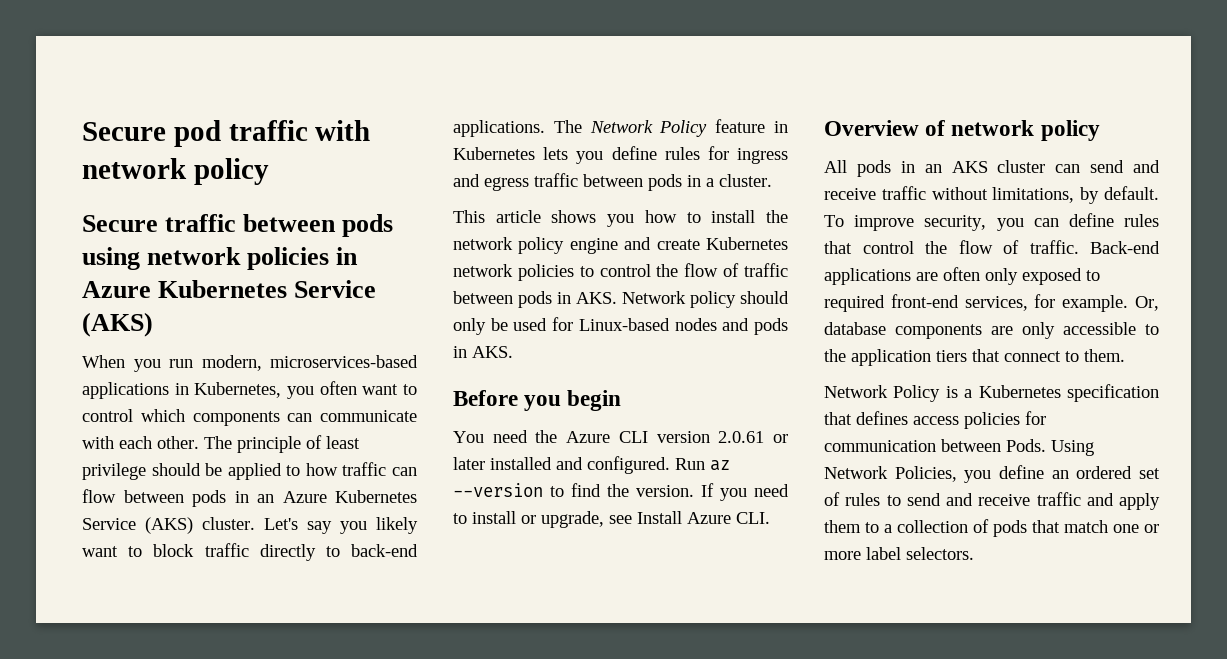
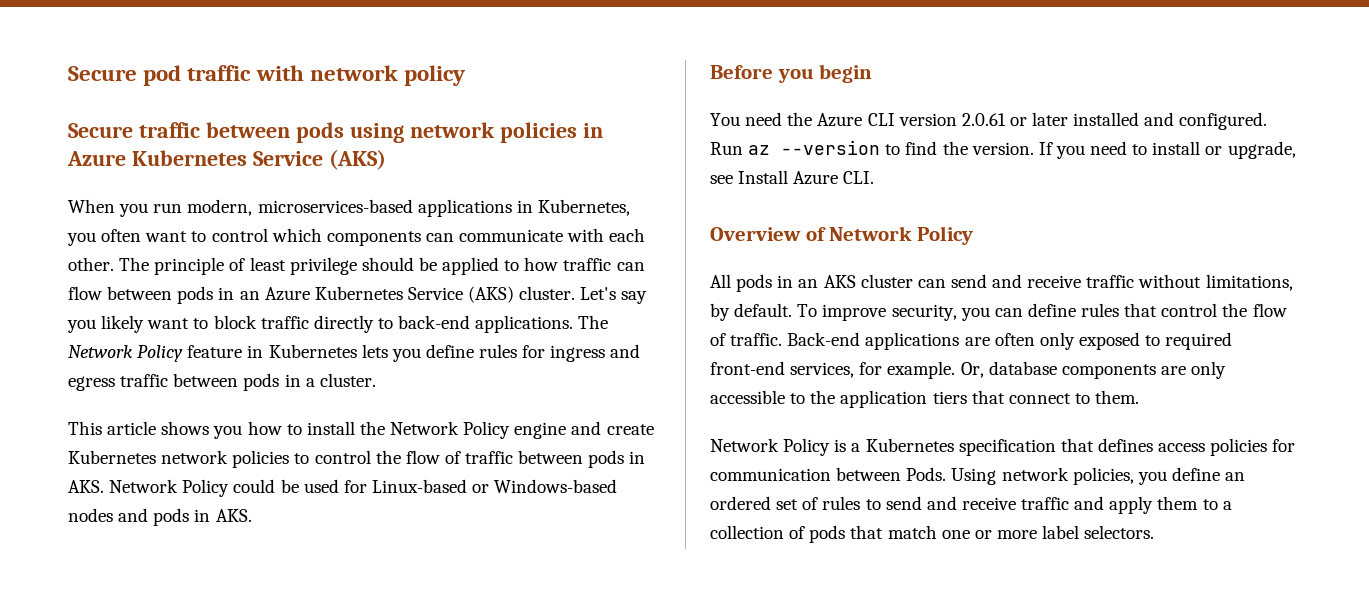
- This article shows you how to install the network policy engine and create Kubernetes network policies to control the flow of traffic between pods in AKS. Network policy should only be used for Linux-based nodes and pods in AKS.
+ This article shows you how to install the Network Policy engine and create Kubernetes network policies to control the flow of traffic between pods in AKS. Network Policy could be used for Linux-based or Windows-based nodes and pods in AKS.
- Overview of network policy
+ Overview of Network Policy
- Using Network Policies, you define an ordered set of rules to send and receive traffic and apply them to a collection of pods that match one or more label selectors.
+ Using network policies, you define an ordered set of rules to send and receive traffic and apply them to a collection of pods that match one or more label selectors.

